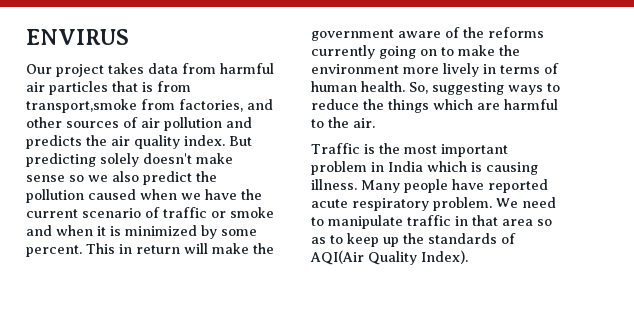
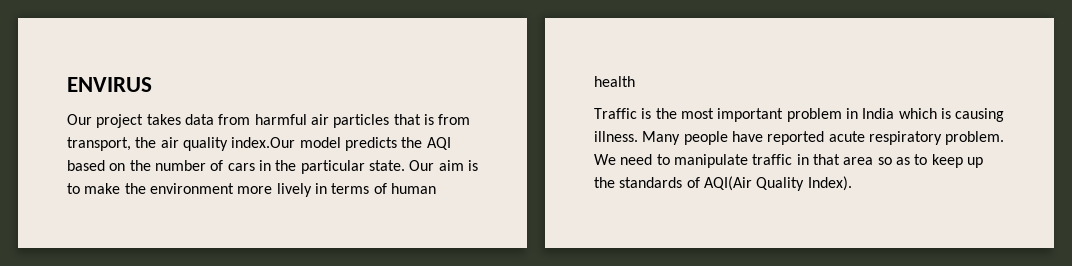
- Our project takes data from harmful air particles that is from transport,smoke from factories, and other sources of air pollution and predicts the air quality index. But predicting solely doesn't make sense so we also predict the pollution caused when we have the current scenario of traffic or smoke and when it is minimized by some percent. This in return will make the government aware of the reforms currently going on to make the environment more lively in terms of human health. So, suggesting ways to reduce the things which are harmful to the air.
+ Our project takes data from harmful air particles that is from transport, the air quality index.Our model predicts the AQI based on the number of cars in the particular state. Our aim is to make the environment more lively in terms of human health

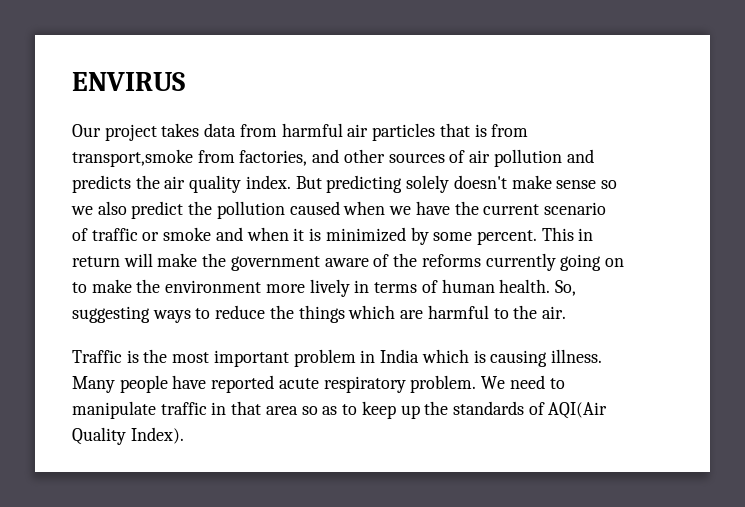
- Our project takes data from harmful air particles that is from transport, the air quality index.Our model predicts the AQI based on the number of cars in the particular state. Our aim is to make the environment more lively in terms of human health
+ Our project takes data from harmful air particles that is from transport,smoke from factories, and other sources of air pollution and predicts the air quality index. But predicting solely doesn't make sense so we also predict the pollution caused when we have the current scenario of traffic or smoke and when it is minimized by some percent. This in return will make the government aware of the reforms currently going on to make the environment more lively in terms of human health. So, suggesting ways to reduce the things which are harmful to the air.

